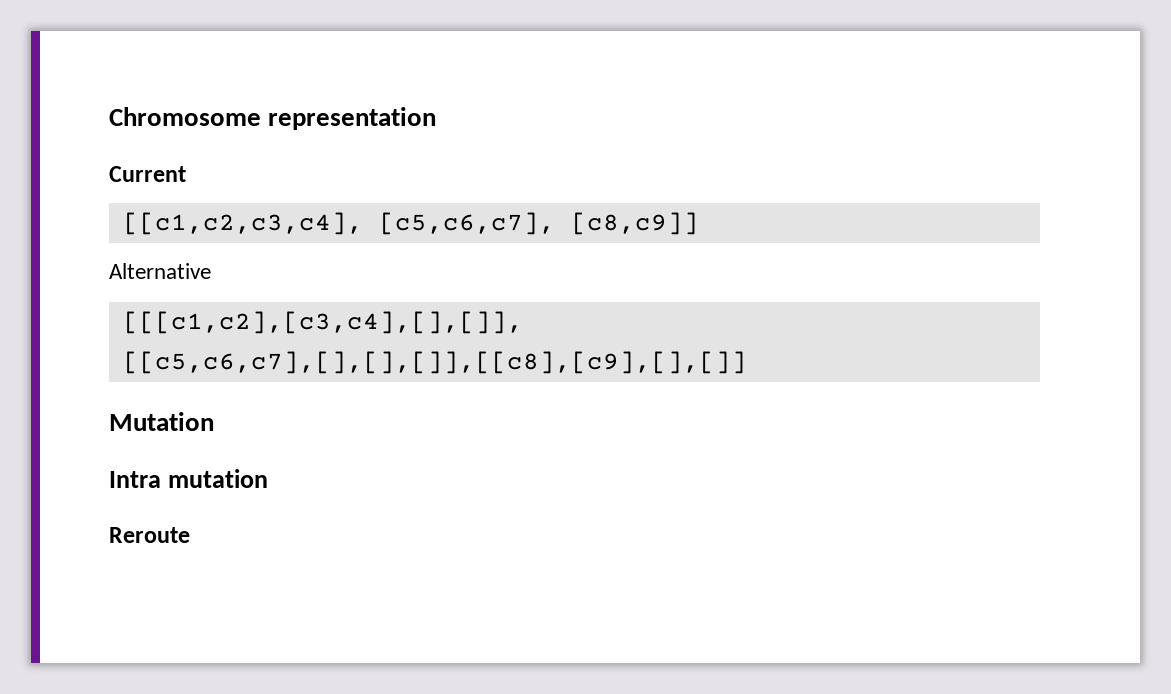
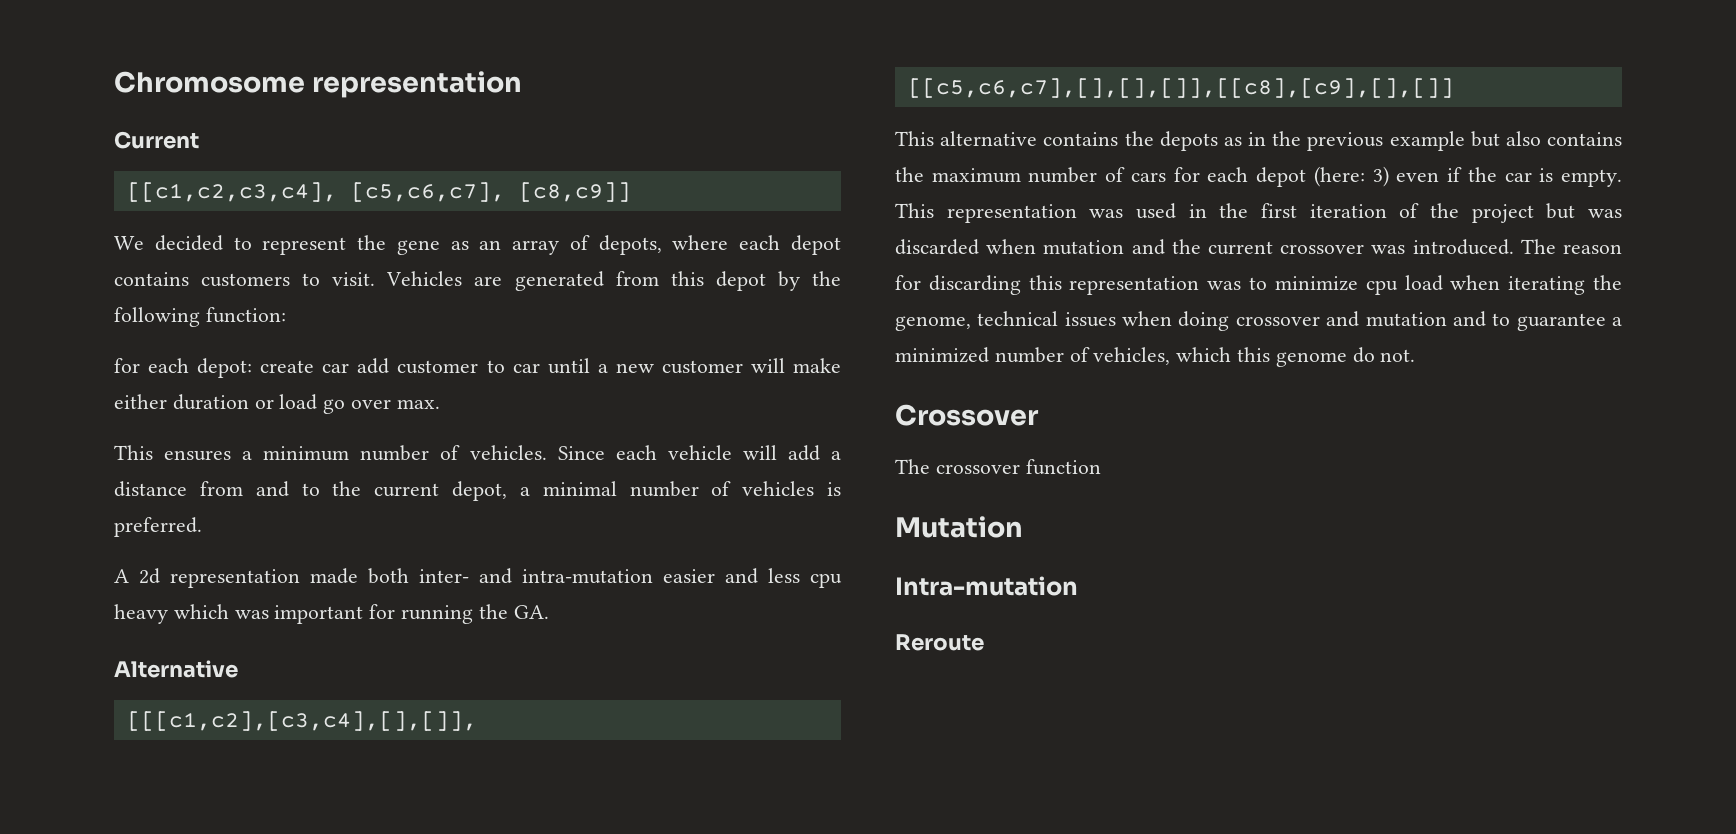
+ We decided to represent the gene as an array of depots, where each depot contains customers to visit. Vehicles are generated from this depot by the following function:
+ for each depot: create car add customer to car until a new customer will make either duration or load go over max.
+ This ensures a minimum number of vehicles. Since each vehicle will add a distance from and to the current depot, a minimal number of vehicles is preferred.
+ A 2d representation made both inter- and intra-mutation easier and less cpu heavy which was important for running the GA.
  Alternative
  [[[c1,c2],[c3,c4],[],[]], [[c5,c6,c7],[],[],[]],[[c8],[c9],[],[]]
+ This alternative contains the depots as in the previous example but also contains the maximum number of cars for each depot (here: 3) even if the car is empty. This representation was used in the first iteration of the project but was discarded when mutation and the current crossover was introduced. The reason for discarding this representation was to minimize cpu load when iterating the genome, technical issues when doing crossover and mutation and to guarantee a minimized number of vehicles, which this genome do not.
+ Crossover
+ The crossover function
- Intra mutation
+ Intra-mutation

